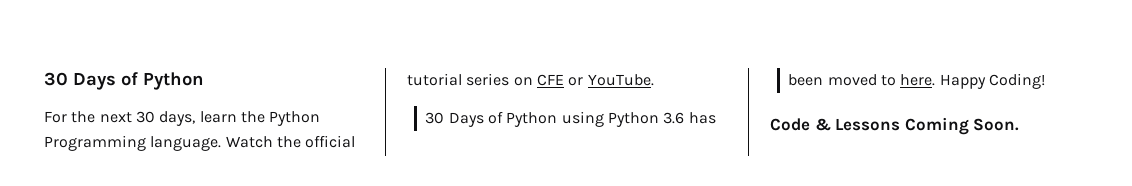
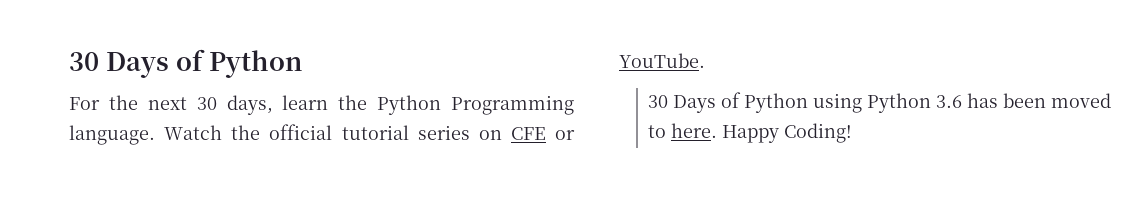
- Code & Lessons Coming Soon.

